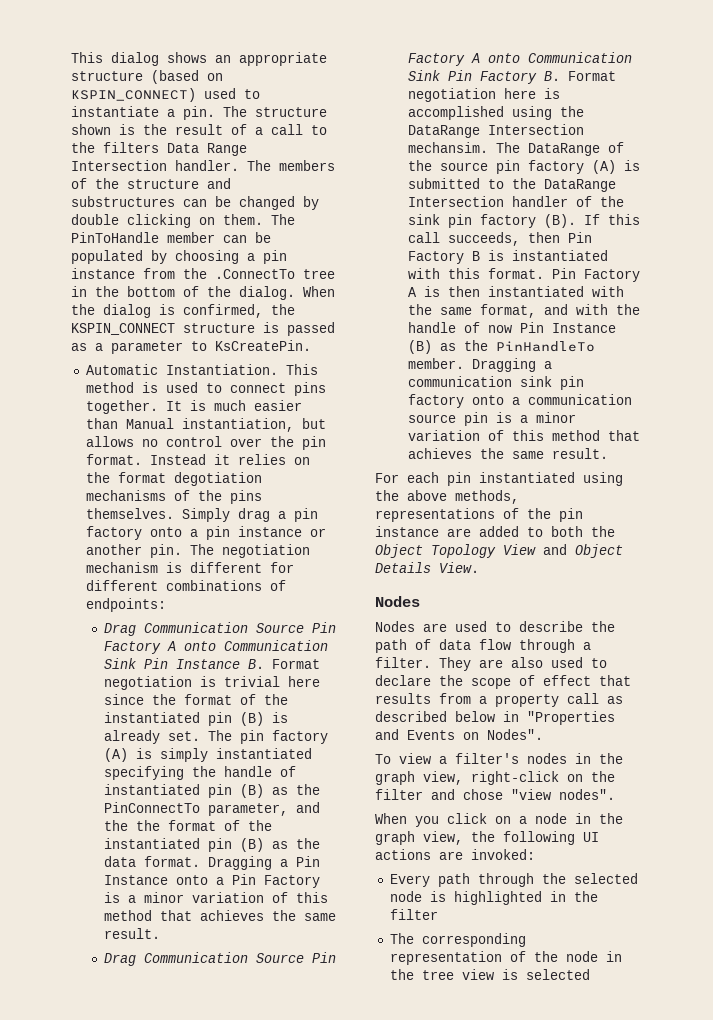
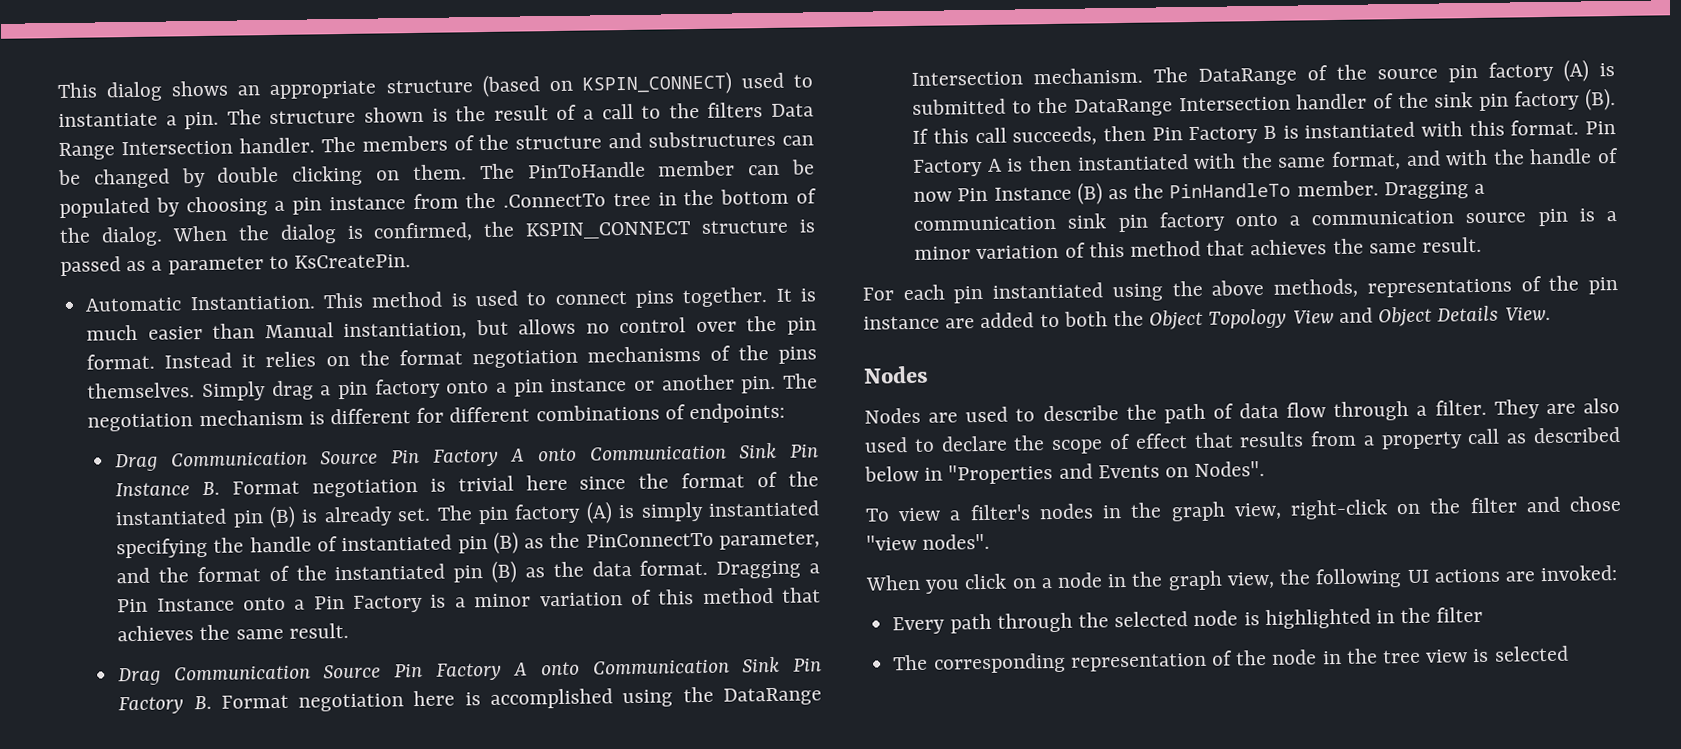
- Instead it relies on the format degotiation mechanisms of the pins themselves.
+ Instead it relies on the format negotiation mechanisms of the pins themselves.
- The pin factory (A) is simply instantiated specifying the handle of instantiated pin (B) as the PinConnectTo parameter, and the the format of the instantiated pin (B) as the data format.
+ The pin factory (A) is simply instantiated specifying the handle of instantiated pin (B) as the PinConnectTo parameter, and the format of the instantiated pin (B) as the data format.
- Drag Communication Source Pin Factory A onto Communication Sink Pin Factory B. Format negotiation here is accomplished using the DataRange Intersection mechansim.
+ Drag Communication Source Pin Factory A onto Communication Sink Pin Factory B. Format negotiation here is accomplished using the DataRange Intersection mechanism.

